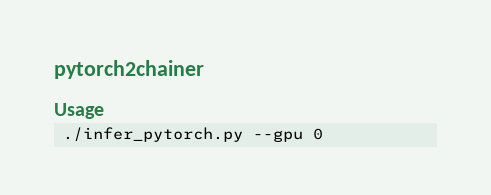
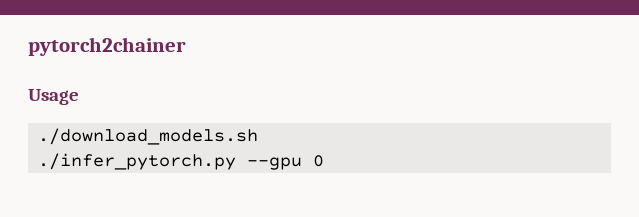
+ ./download_models.sh

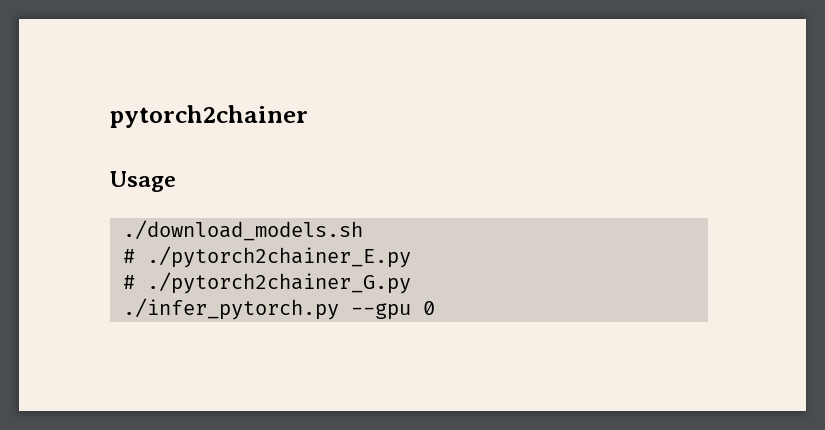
+ # ./pytorch2chainer_E.py
+ # ./pytorch2chainer_G.py

